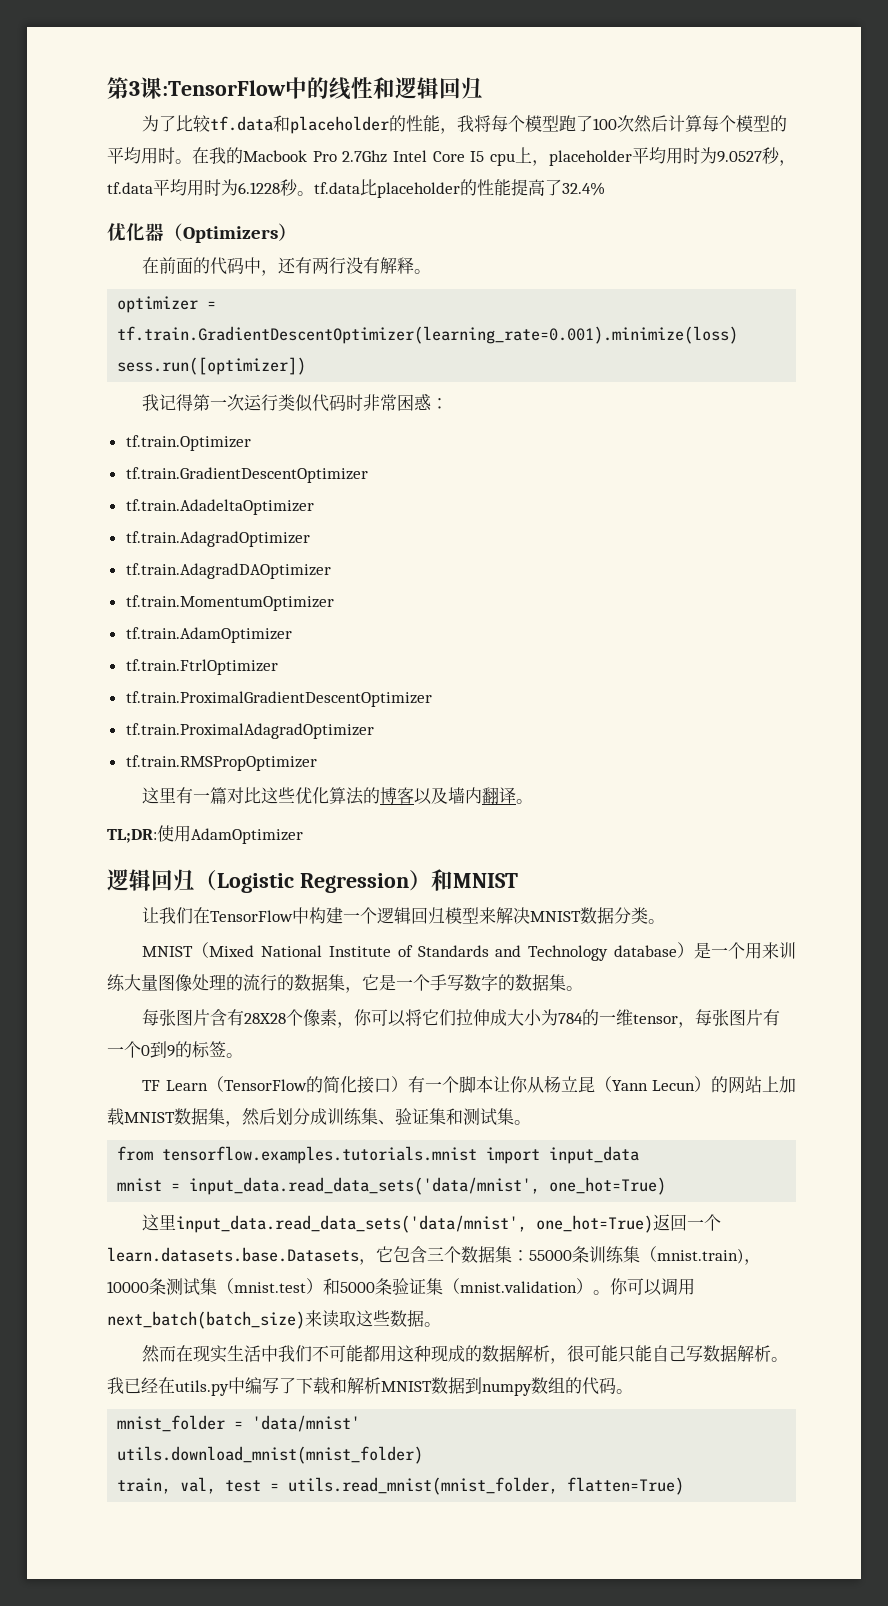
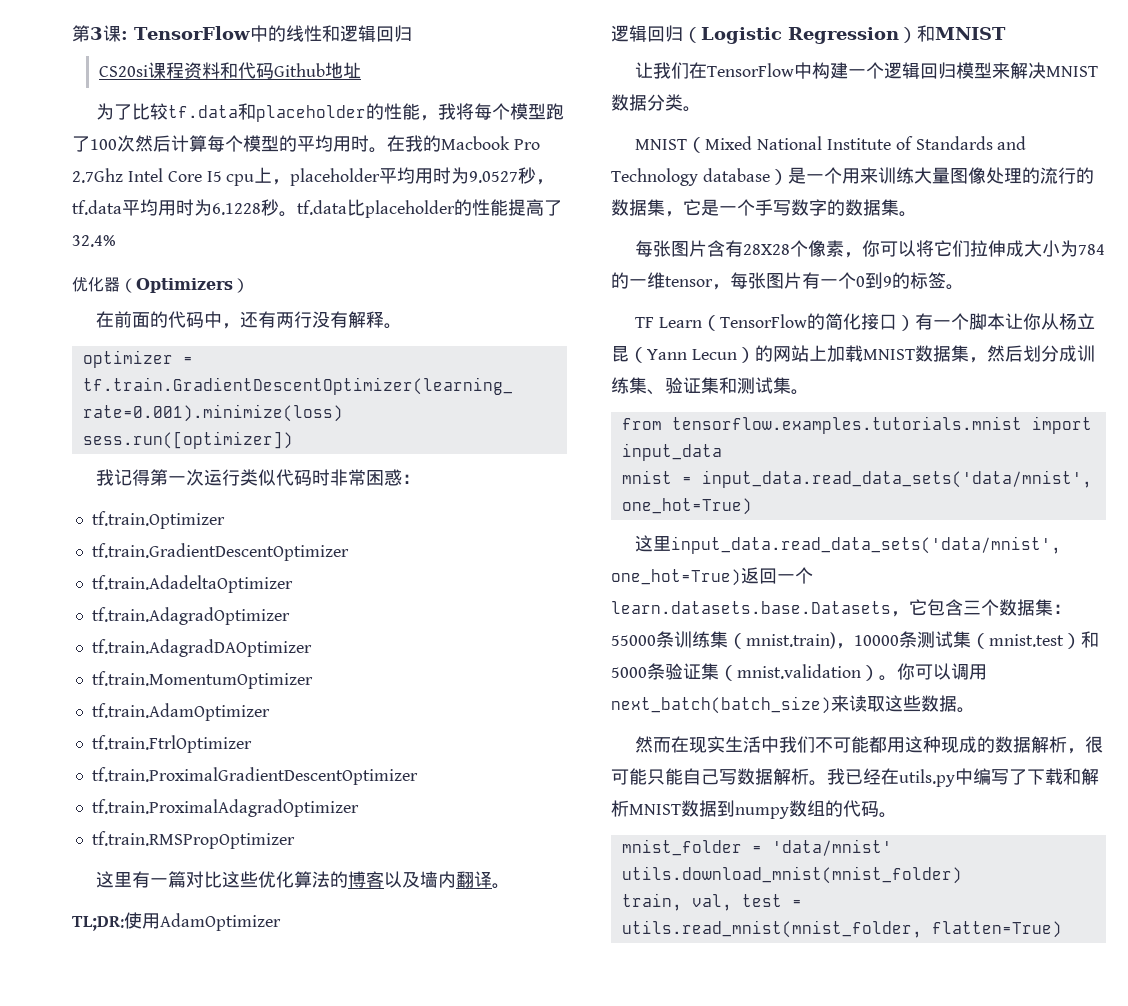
- 第3课:TensorFlow中的线性和逻辑回归
+ 第3课: TensorFlow中的线性和逻辑回归
+ CS20si课程资料和代码Github地址

